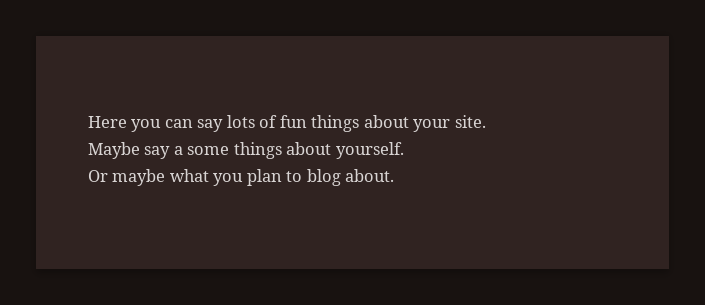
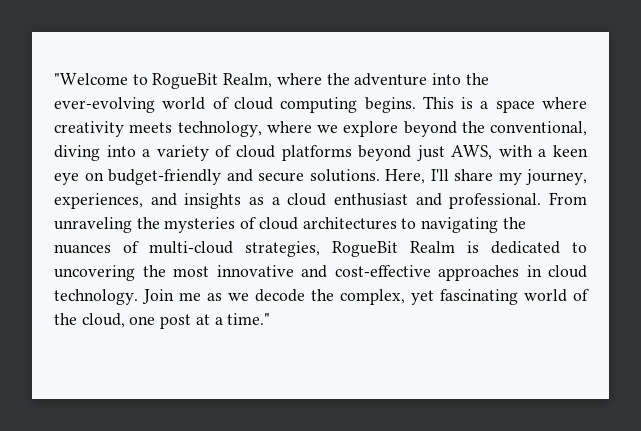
- Here you can say lots of fun things about your site.
- Maybe say a some things about yourself.
- Or maybe what you plan to blog about.
+ "Welcome to RogueBit Realm, where the adventure into the ever-evolving world of cloud computing begins. This is a space where creativity meets technology, where we explore beyond the conventional, diving into a variety of cloud platforms beyond just AWS, with a keen eye on budget-friendly and secure solutions. Here, I'll share my journey, experiences, and insights as a cloud enthusiast and professional. From unraveling the mysteries of cloud architectures to navigating the nuances of multi-cloud strategies, RogueBit Realm is dedicated to uncovering the most innovative and cost-effective approaches in cloud technology. Join me as we decode the complex, yet fascinating world of the cloud, one post at a time."

